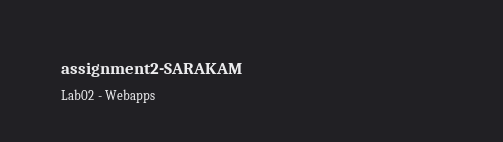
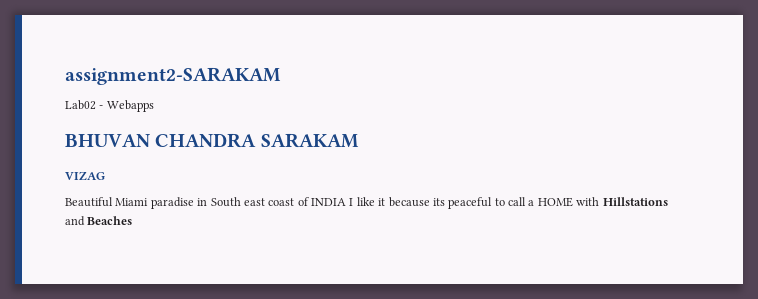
+ BHUVAN CHANDRA SARAKAM
+ VIZAG
+ Beautiful Miami paradise in South east coast of INDIA I like it because its peaceful to call a HOME with Hillstations and Beaches

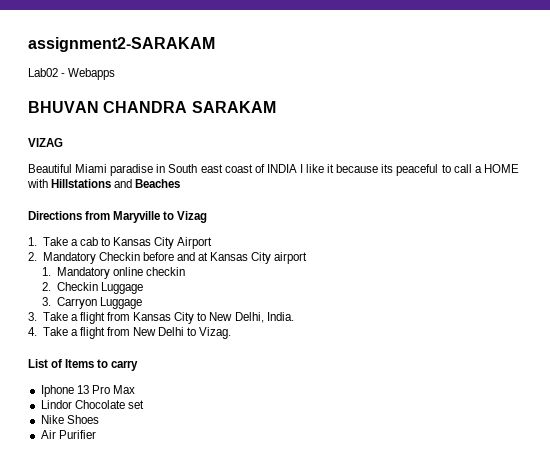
+ Directions from Maryville to Vizag
+ 1. Take a cab to Kansas City Airport
+ 2. Mandatory Checkin before and at Kansas City airport
+ 1. Mandatory online checkin
+ 2. Checkin Luggage
+ 3. Carryon Luggage
+ 3. Take a flight from Kansas City to New Delhi, India.
+ 4. Take a flight from New Delhi to Vizag.
+ List of Items to carry
+ Iphone 13 Pro Max
+ Lindor Chocolate set
+ Nike Shoes
+ Air Purifier

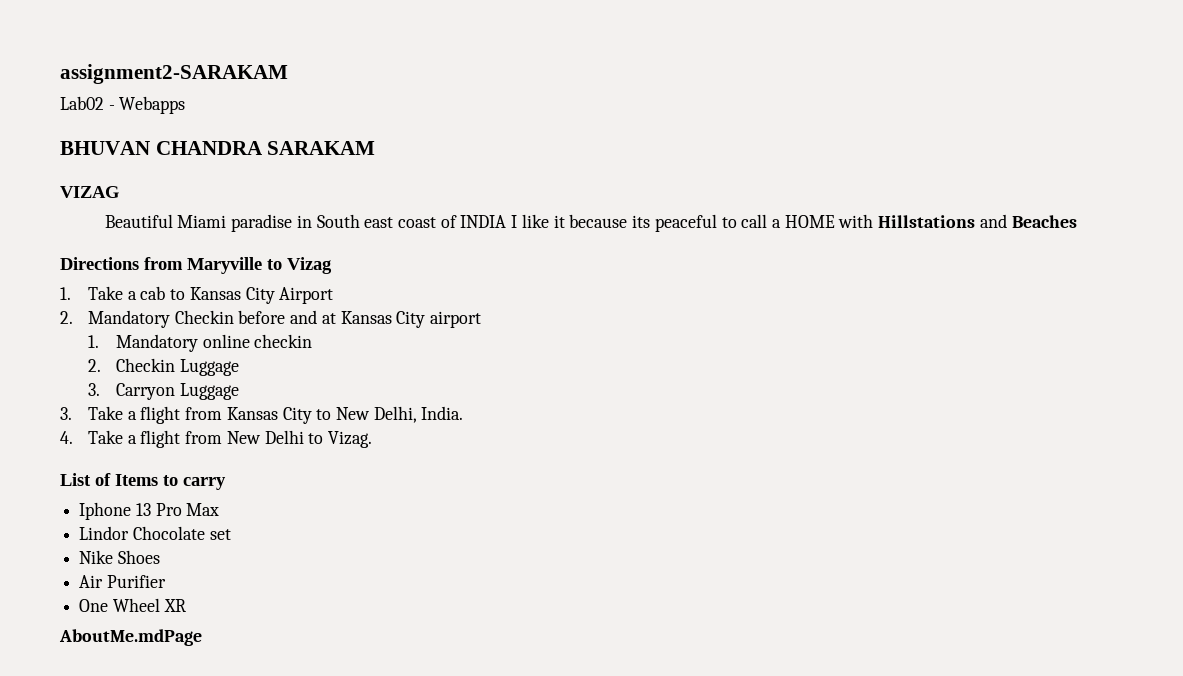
+ One Wheel XR
+ AboutMe.mdPage

